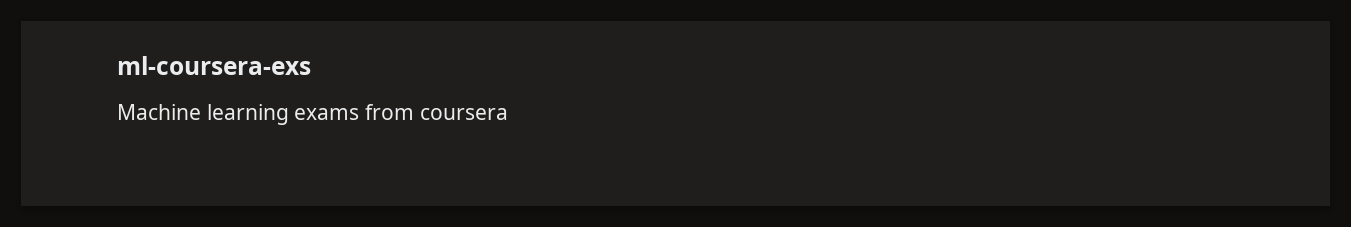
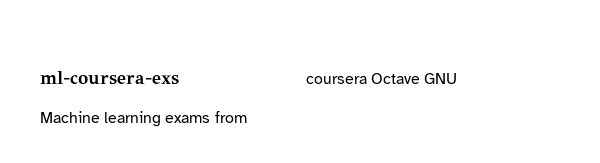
- Machine learning exams from coursera
+ Machine learning exams from coursera Octave GNU

